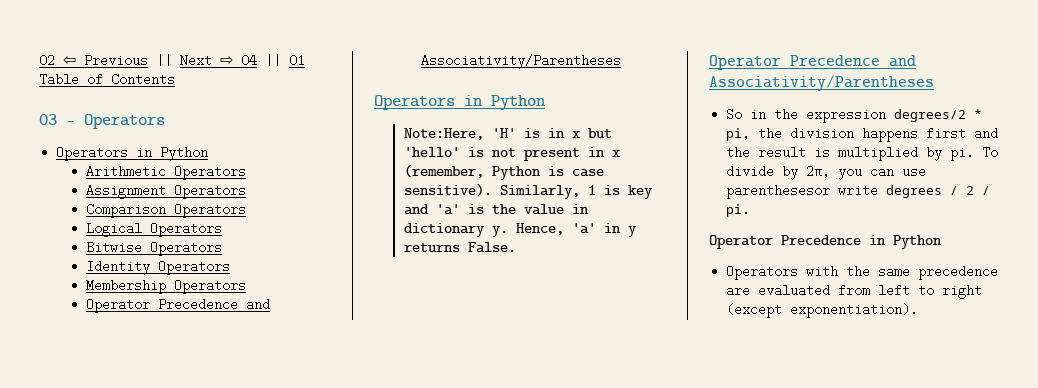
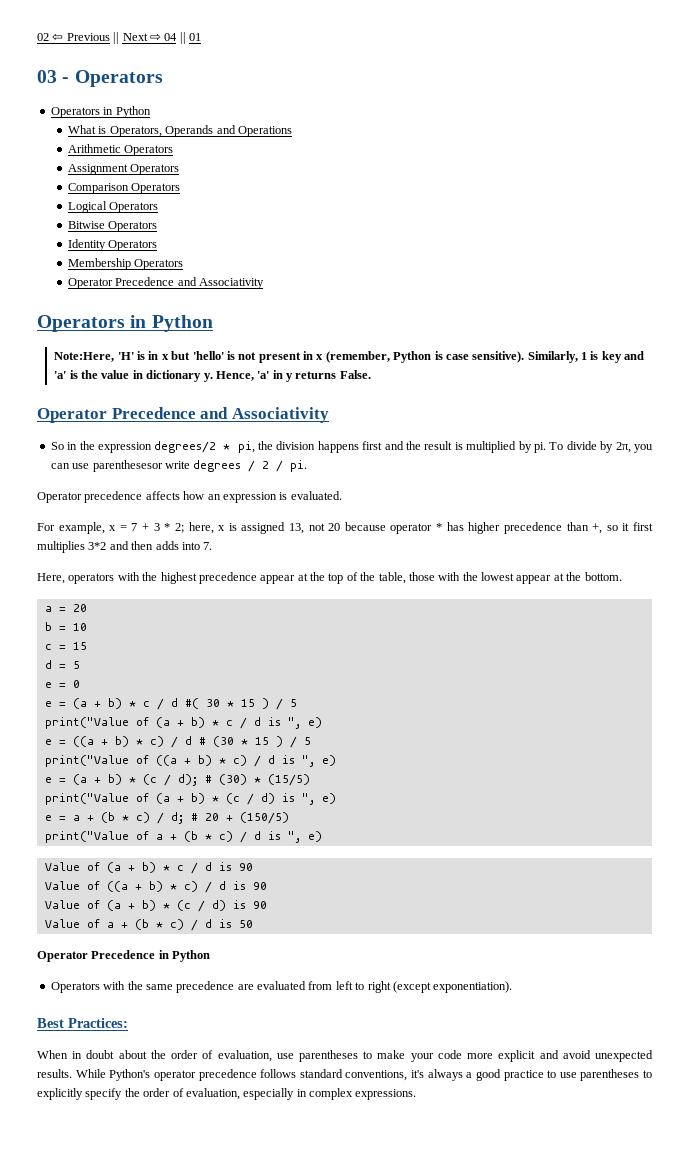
- 02 ⇦ Previous || Next ⇨ 04 || 01 Table of Contents
+ 02 ⇦ Previous || Next ⇨ 04 || 01
+ What is Operators, Operands and Operations
  Membership Operators
- Operator Precedence and Associativity/Parentheses
+ Operator Precedence and Associativity
  Hence, 'a' in y returns False.
- Operator Precedence and Associativity/Parentheses
+ Operator Precedence and Associativity
+ Operator precedence affects how an expression is evaluated.
+ For example, x = 7 + 3 * 2; here, x is assigned 13, not 20 because operator * has higher precedence than +, so it first multiplies 3*2 and then adds into 7.
+ Here, operators with the highest precedence appear at the top of the table, those with the lowest appear at the bottom.
+ a = 20
+ b = 10
+ c = 15
+ d = 5
+ e = 0
+ e = (a + b) * c / d #( 30 * 15 ) / 5
+ print("Value of (a + b) * c / d is ", e)
+ e = ((a + b) * c) / d # (30 * 15 ) / 5
+ print("Value of ((a + b) * c) / d is ", e)
+ e = (a + b) * (c / d); # (30) * (15/5)
+ print("Value of (a + b) * (c / d) is ", e)
+ e = a + (b * c) / d; # 20 + (150/5)
+ print("Value of a + (b * c) / d is ", e)
+ Value of (a + b) * c / d is 90
+ Value of ((a + b) * c) / d is 90
+ Value of (a + b) * (c / d) is 90
+ Value of a + (b * c) / d is 50
+ Best Practices:
+ When in doubt about the order of evaluation, use parentheses to make your code more explicit and avoid unexpected results. While Python's operator precedence follows standard conventions, it's always a good practice to use parentheses to explicitly specify the order of evaluation, especially in complex expressions.

